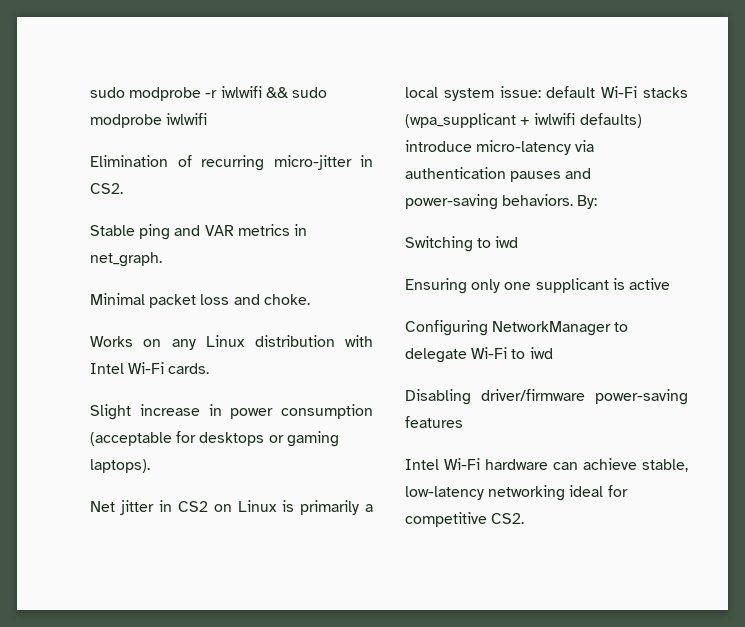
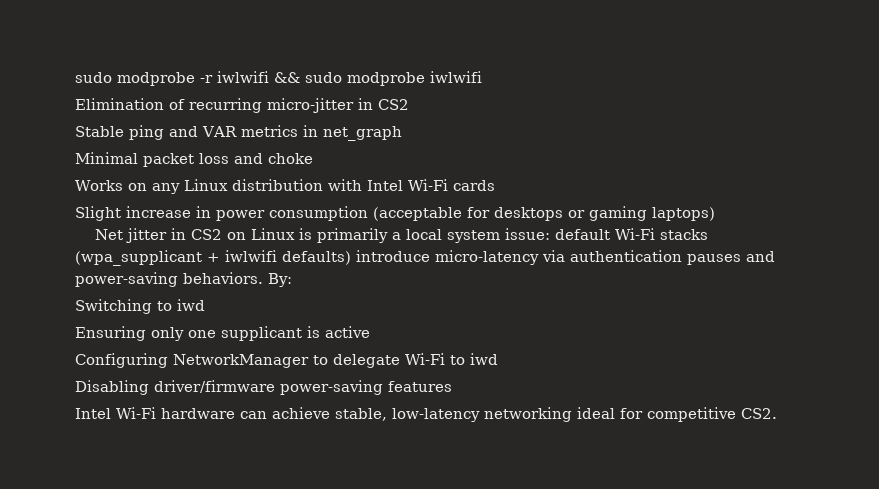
- Elimination of recurring micro-jitter in CS2.
+ Elimination of recurring micro-jitter in CS2
- Stable ping and VAR metrics in net_graph.
+ Stable ping and VAR metrics in net_graph
- Minimal packet loss and choke.
+ Minimal packet loss and choke
- Works on any Linux distribution with Intel Wi-Fi cards.
+ Works on any Linux distribution with Intel Wi-Fi cards
- Slight increase in power consumption (acceptable for desktops or gaming laptops).
+ Slight increase in power consumption (acceptable for desktops or gaming laptops)

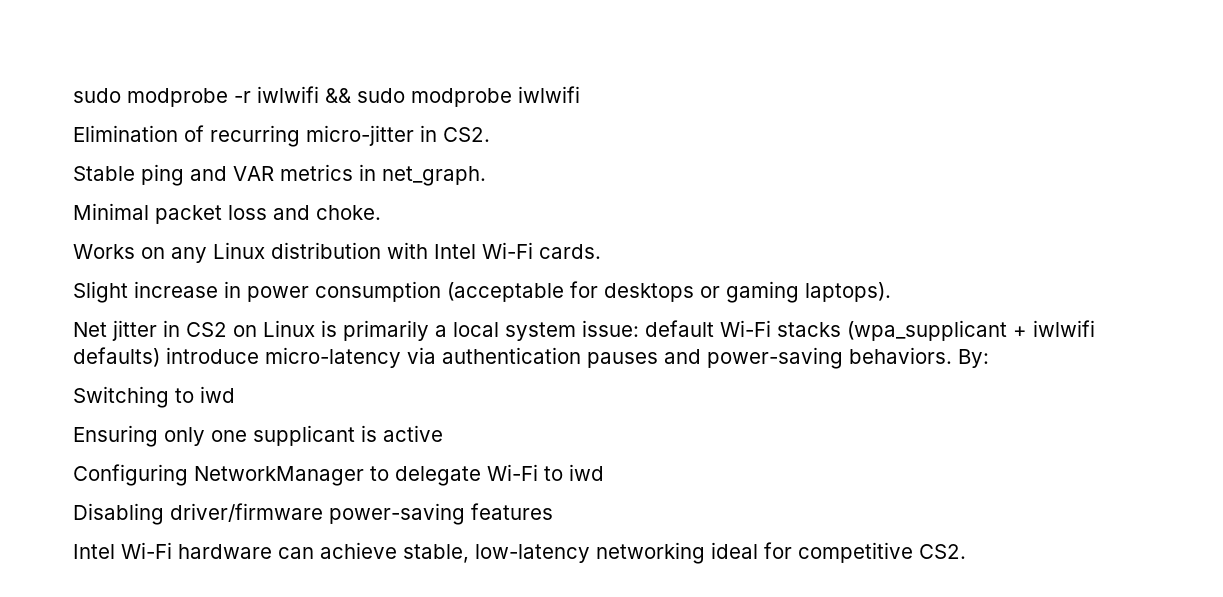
- Elimination of recurring micro-jitter in CS2
+ Elimination of recurring micro-jitter in CS2.
- Stable ping and VAR metrics in net_graph
+ Stable ping and VAR metrics in net_graph.
- Minimal packet loss and choke
+ Minimal packet loss and choke.
- Works on any Linux distribution with Intel Wi-Fi cards
+ Works on any Linux distribution with Intel Wi-Fi cards.
- Slight increase in power consumption (acceptable for desktops or gaming laptops)
+ Slight increase in power consumption (acceptable for desktops or gaming laptops).

